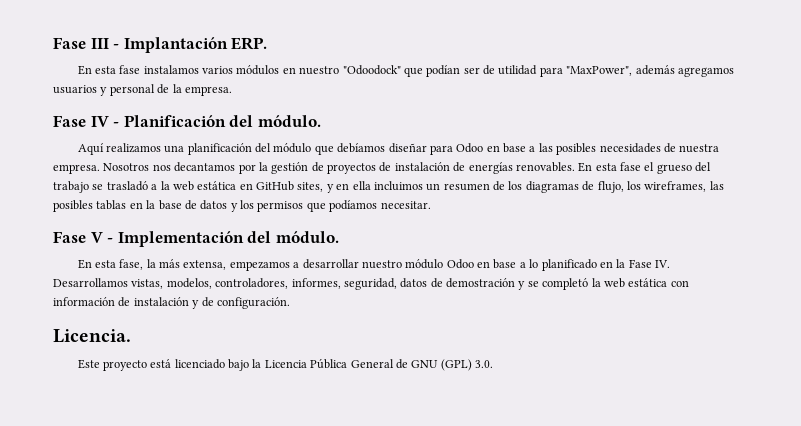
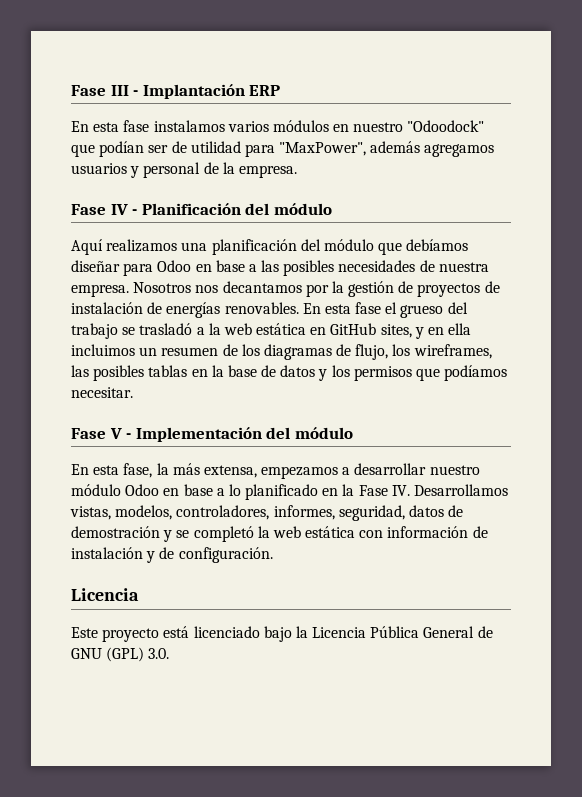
- Fase III - Implantación ERP.
+ Fase III - Implantación ERP
- Fase IV - Planificación del módulo.
+ Fase IV - Planificación del módulo
- Fase V - Implementación del módulo.
+ Fase V - Implementación del módulo
  En esta fase, la más extensa, empezamos a desarrollar nuestro módulo Odoo en base a lo planificado en la Fase IV. Desarrollamos vistas, modelos, controladores, informes, seguridad, datos de demostración y se completó la web estática con información de instalación y de configuración.
- Licencia.
+ Licencia

